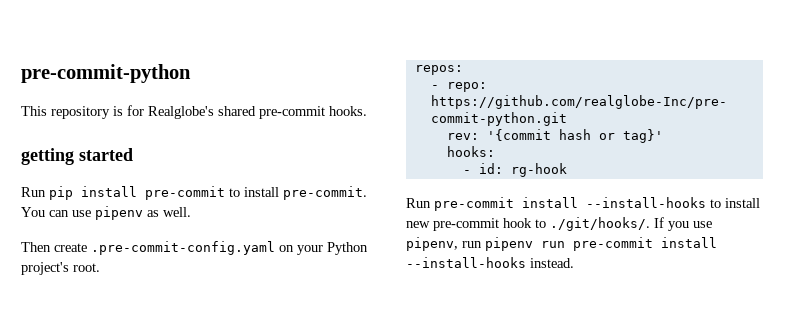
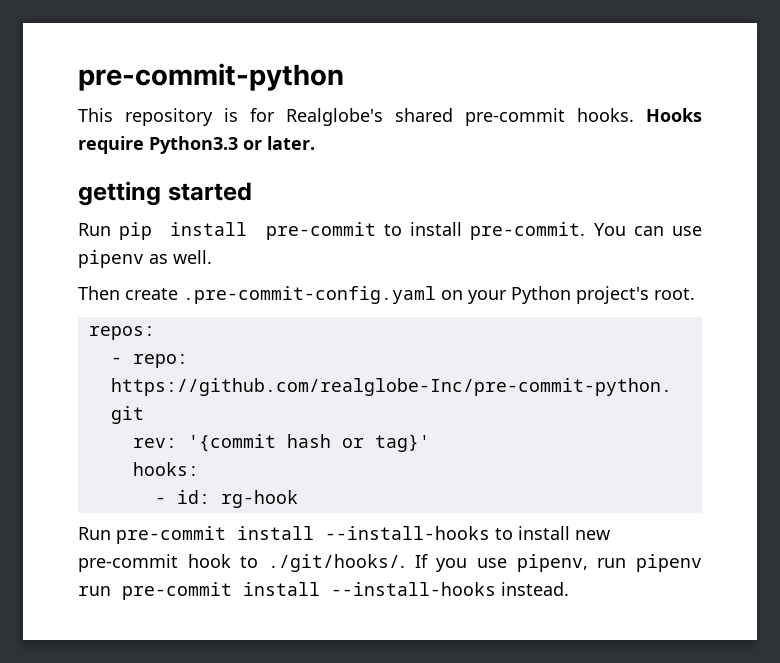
+ Hooks require Python3.3 or later.

